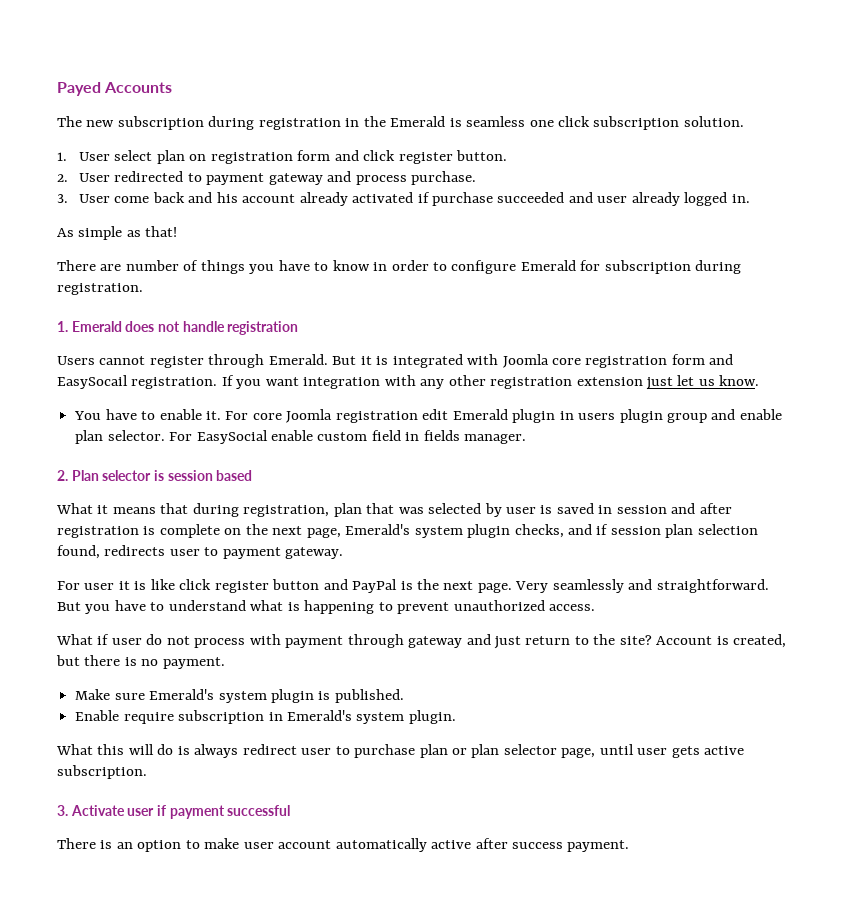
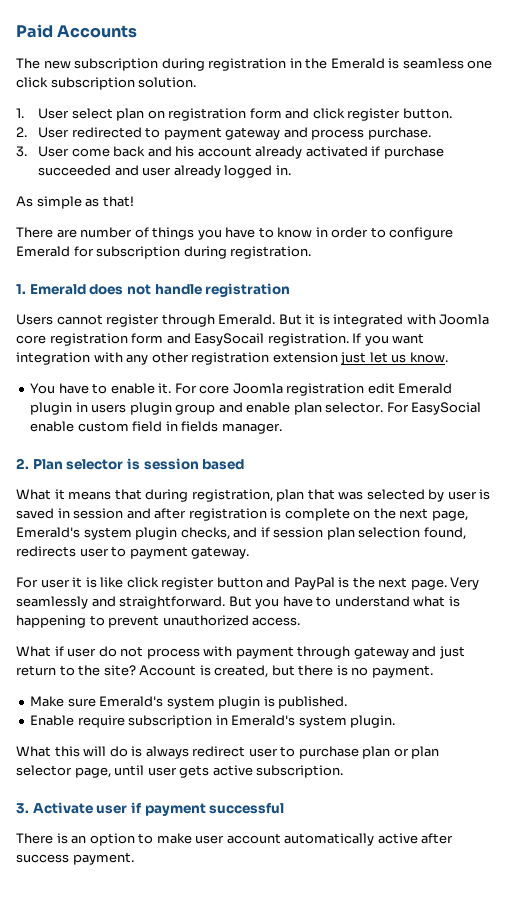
- Payed Accounts
+ Paid Accounts

